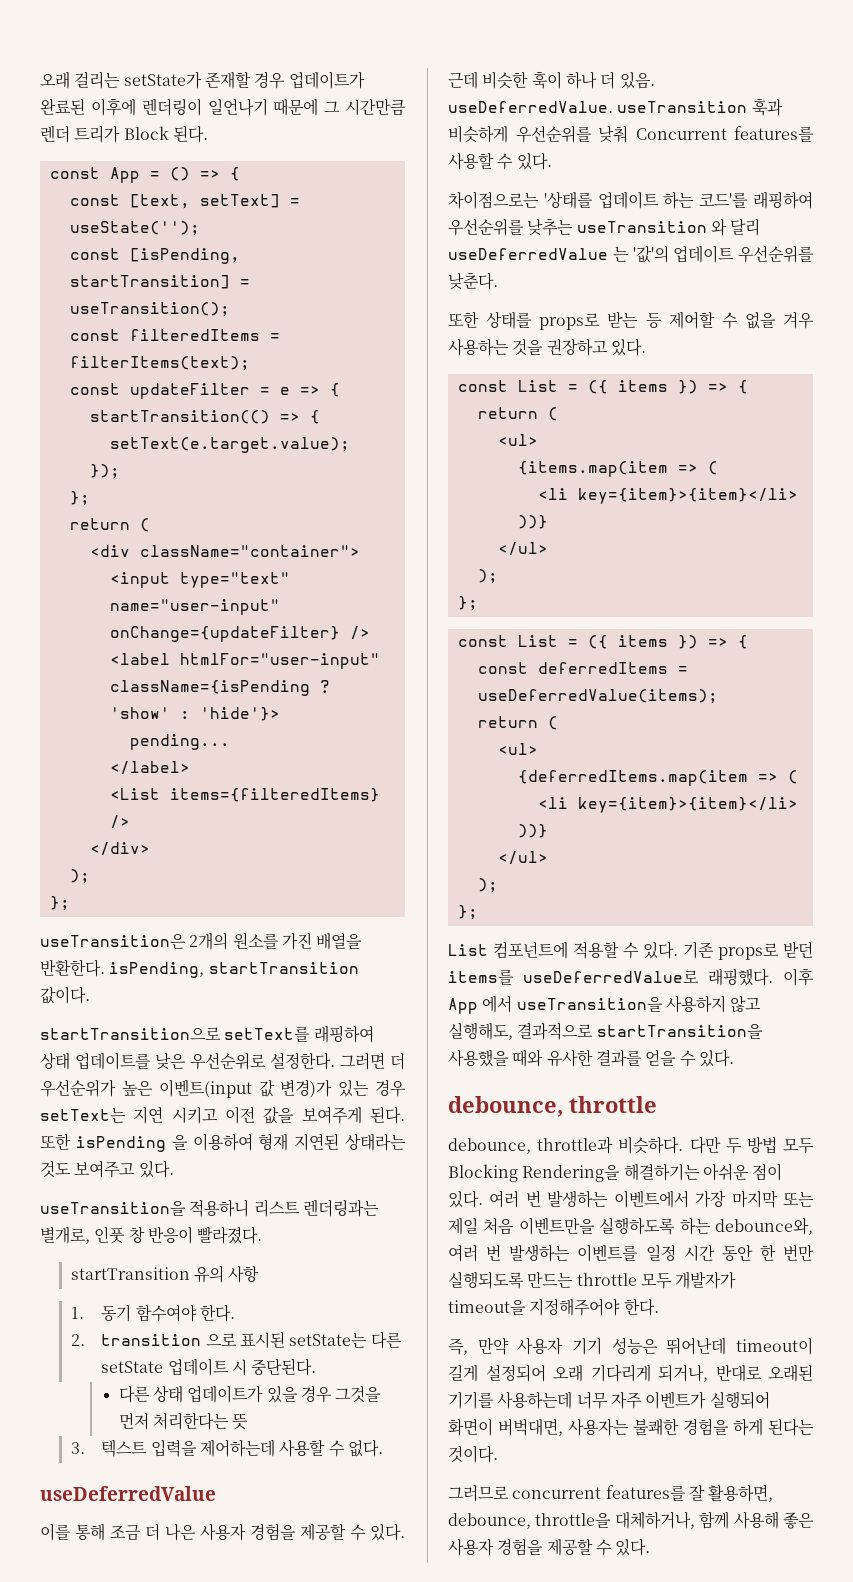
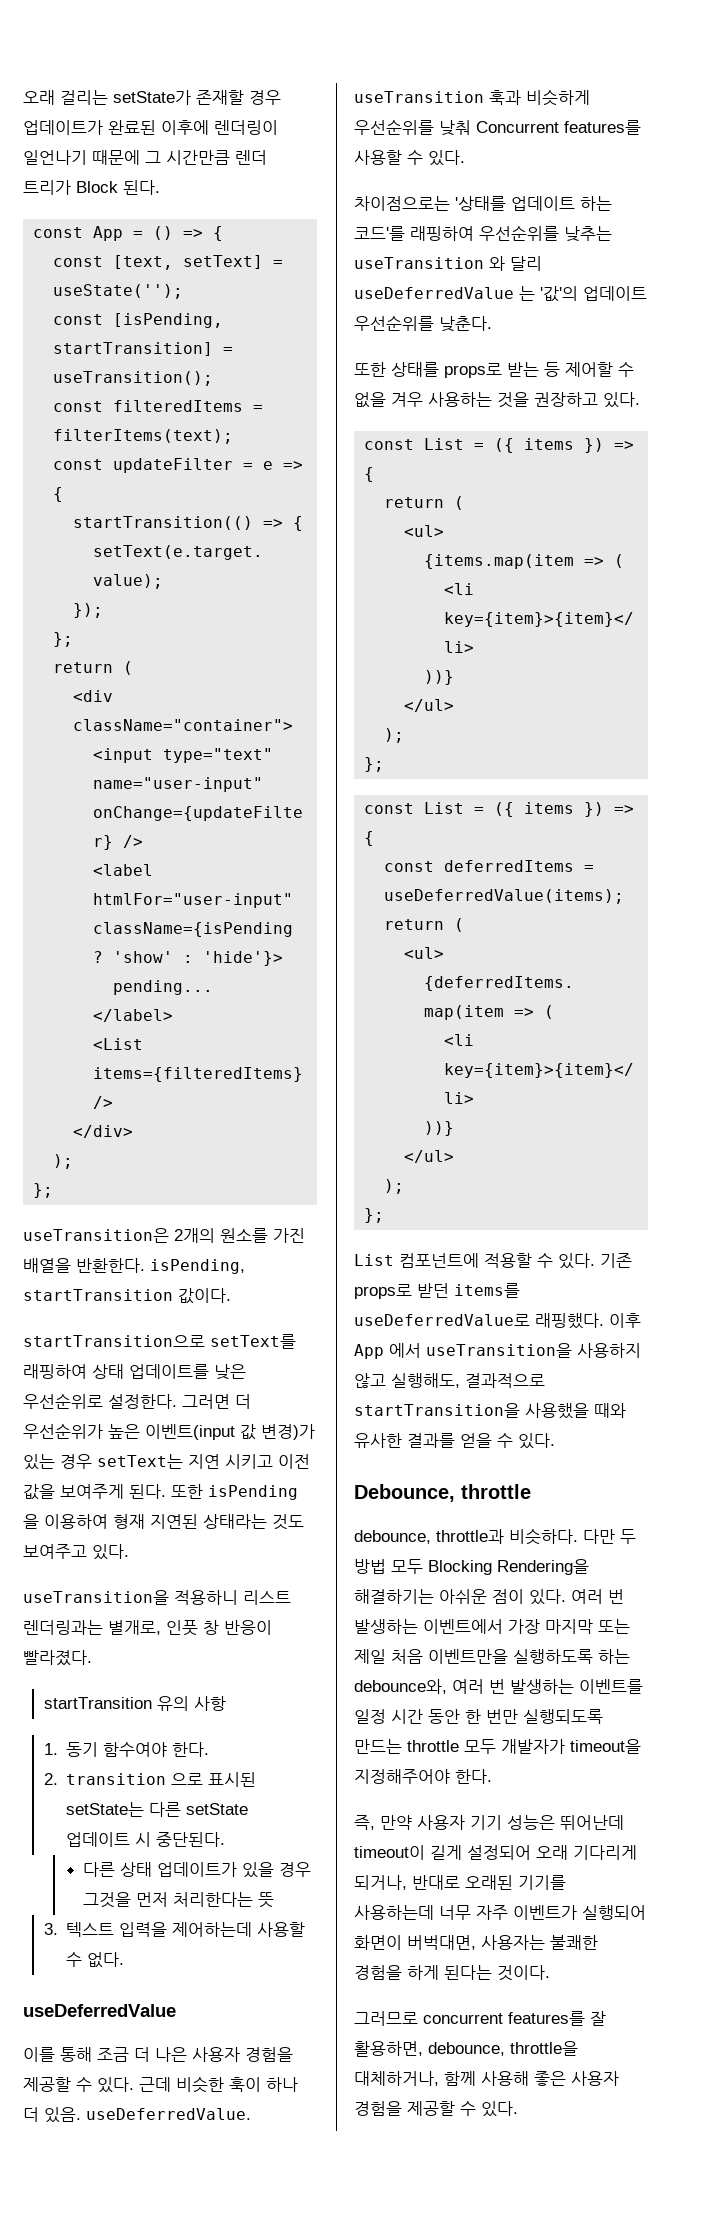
- debounce, throttle
+ Debounce, throttle

